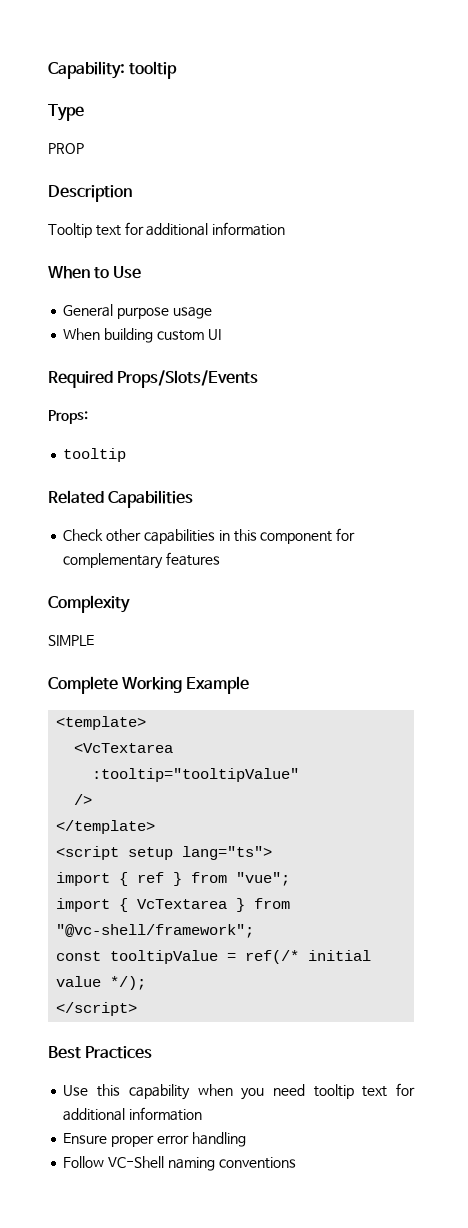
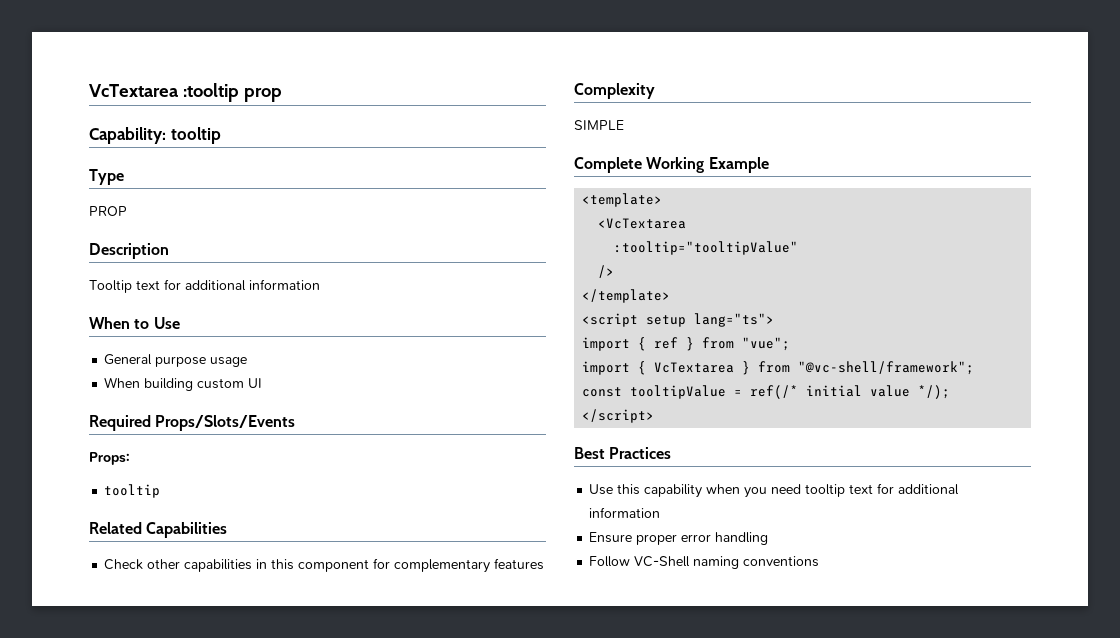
+ VcTextarea :tooltip prop

